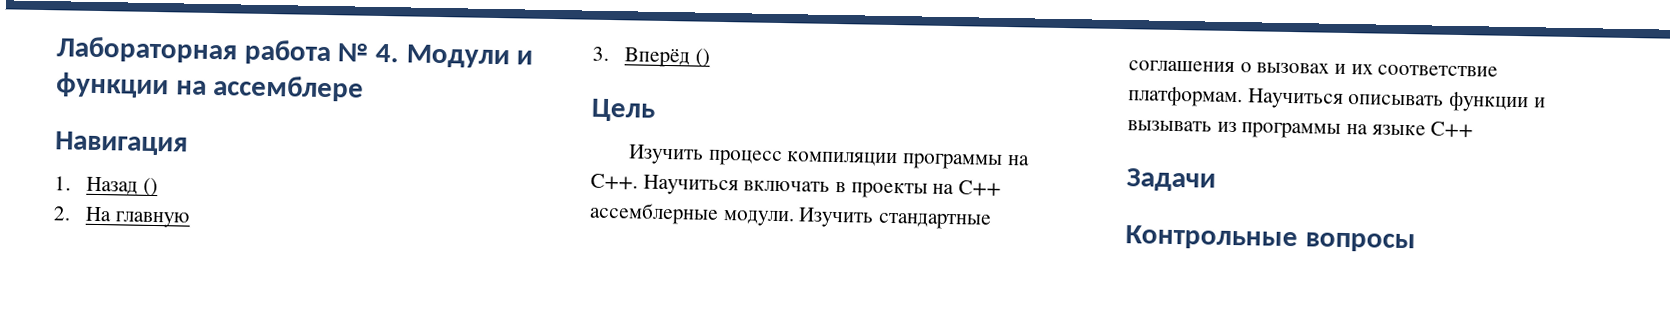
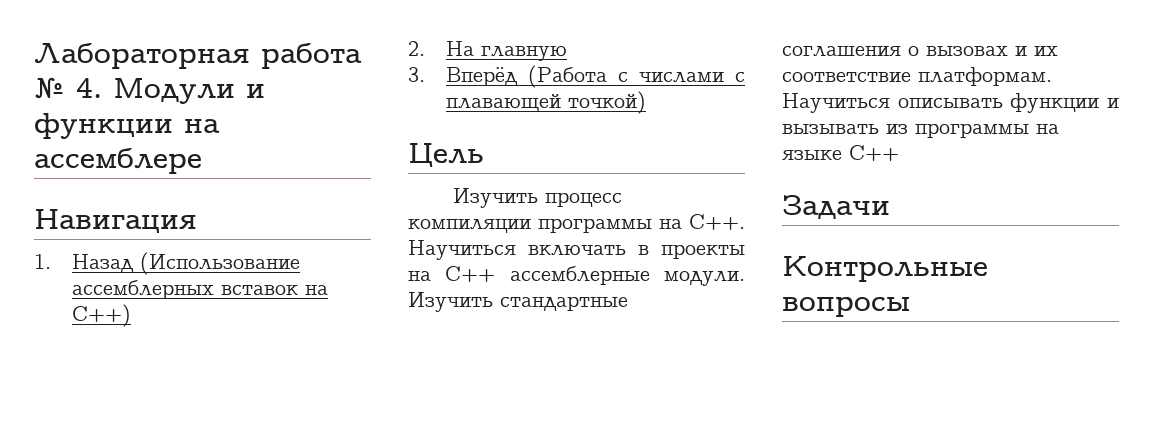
- 1. Назад ()
+ 1. Назад (Использование ассемблерных вставок на С++)
- 3. Вперёд ()
+ 3. Вперёд (Работа с числами с плавающей точкой)

